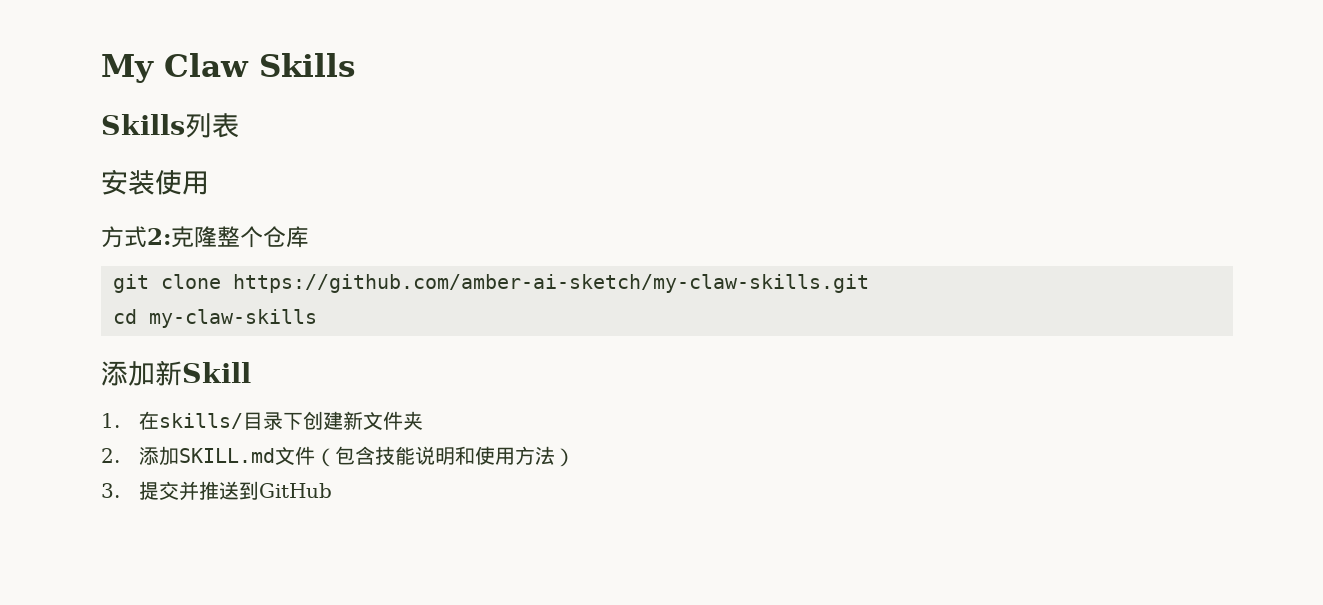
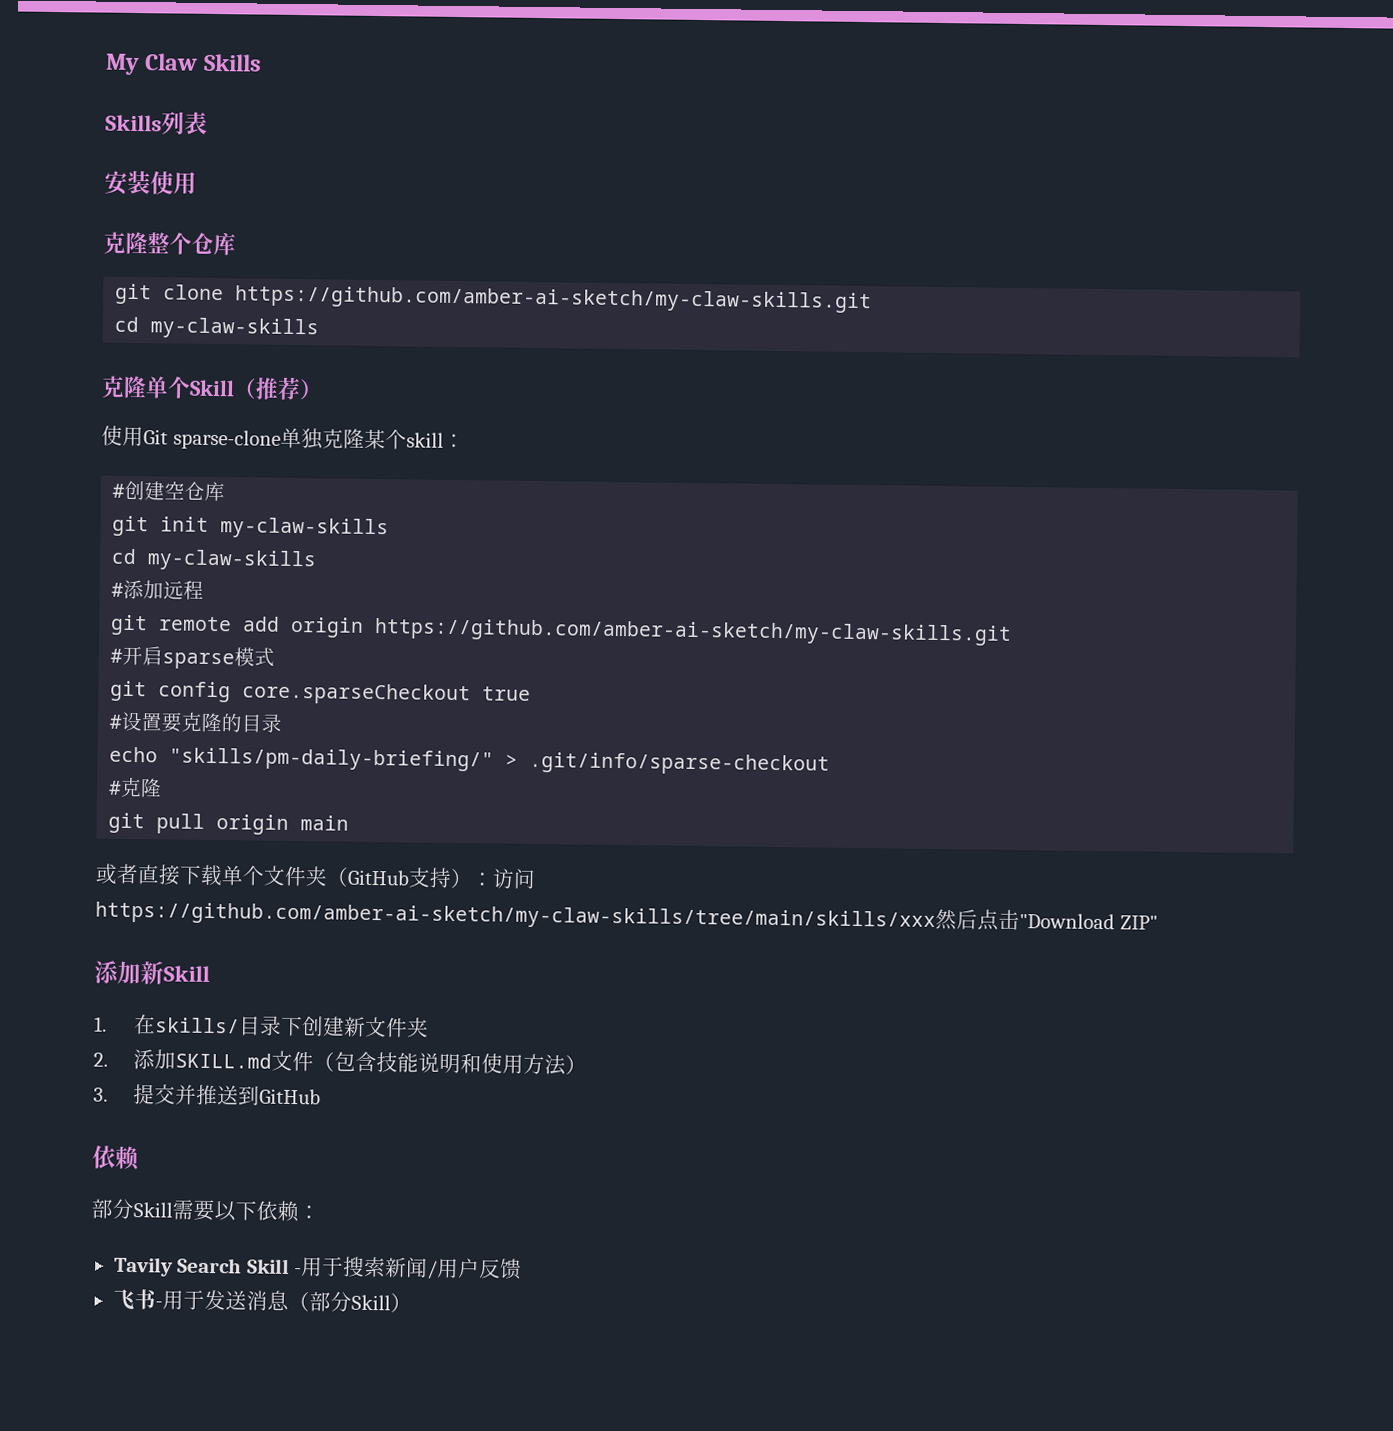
- 方式2:克隆整个仓库
+ 克隆整个仓库
+ 克隆单个Skill（推荐）
+ 使用Git sparse-clone单独克隆某个skill：
+ #创建空仓库
+ git init my-claw-skills
+ cd my-claw-skills
+ #添加远程
+ git remote add origin https://github.com/amber-ai-sketch/my-claw-skills.git
+ #开启sparse模式
+ git config core.sparseCheckout true
+ #设置要克隆的目录
+ echo "skills/pm-daily-briefing/" > .git/info/sparse-checkout
+ #克隆
+ git pull origin main
+ 或者直接下载单个文件夹（GitHub支持）：访问https://github.com/amber-ai-sketch/my-claw-skills/tree/main/skills/xxx然后点击"Download ZIP"
  3.提交并推送到GitHub
+ 依赖
+ 部分Skill需要以下依赖：
+ Tavily Search Skill -用于搜索新闻/用户反馈
+ 飞书-用于发送消息（部分Skill）

